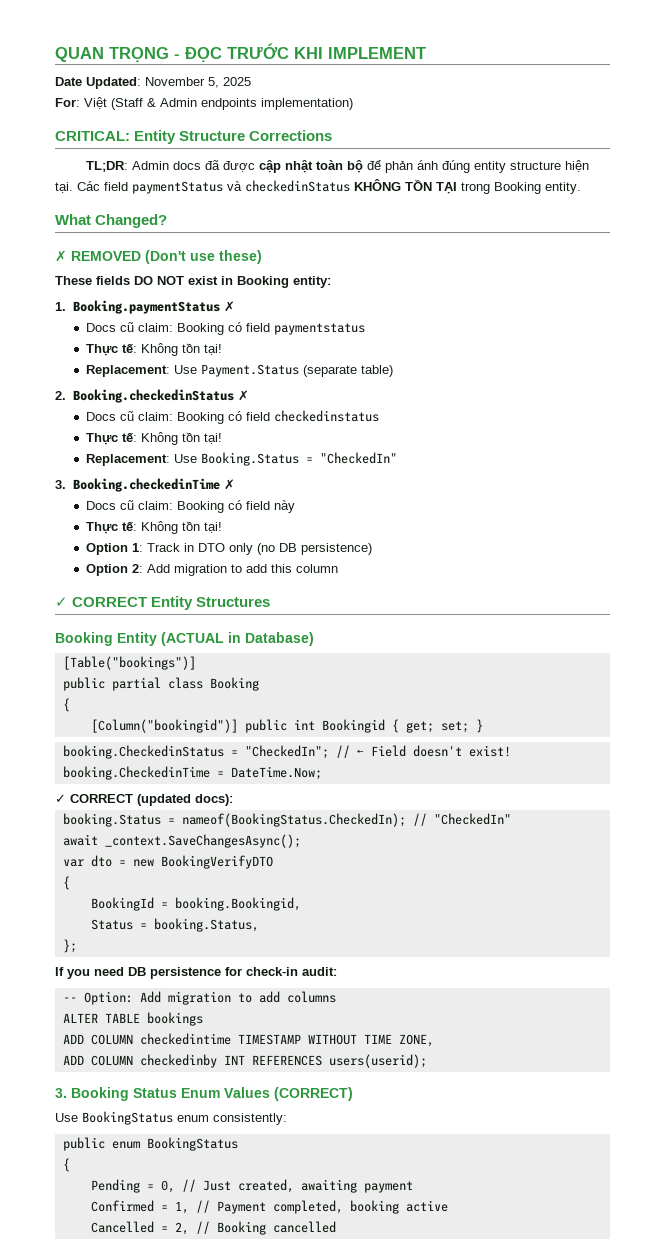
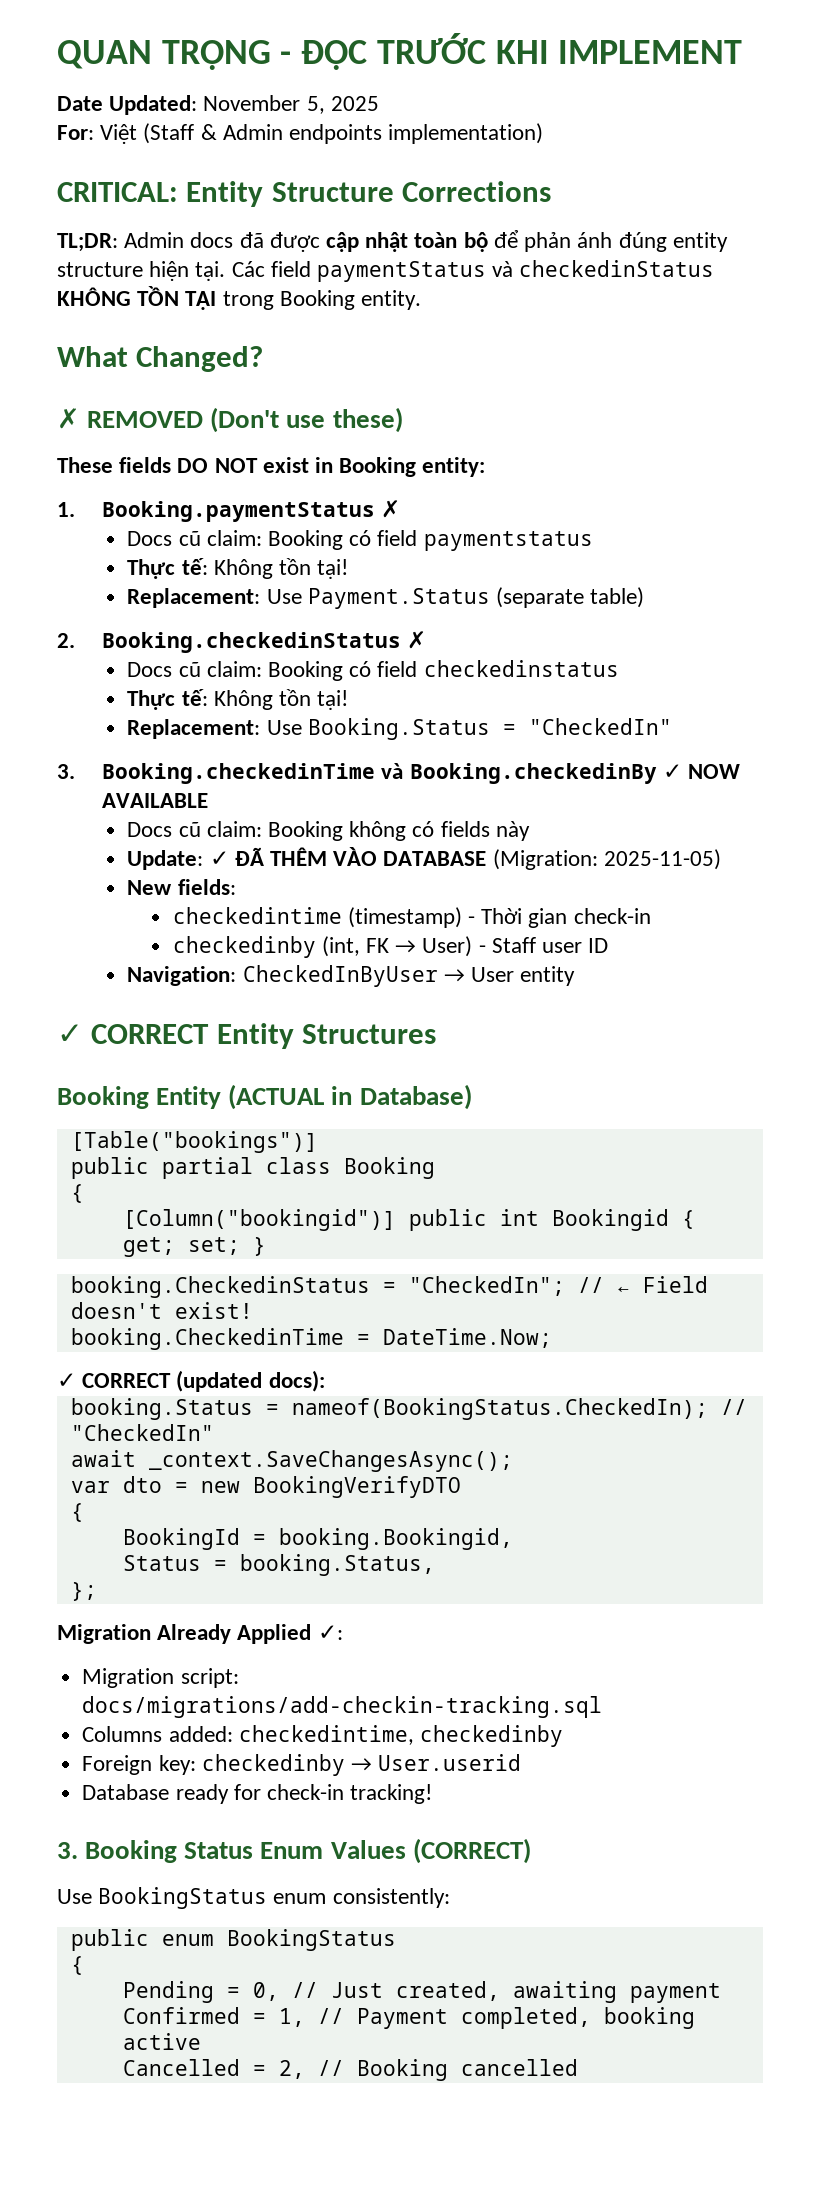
- 3. Booking.checkedinTime ✗
- Docs cũ claim: Booking có field này
- Thực tế: Không tồn tại!
- Option 1: Track in DTO only (no DB persistence)
- Option 2: Add migration to add this column
+ 3. Booking.checkedinTime và Booking.checkedinBy ✓ NOW AVAILABLE
+ Docs cũ claim: Booking không có fields này
+ Update: ✓ ĐÃ THÊM VÀO DATABASE (Migration: 2025-11-05)
+ New fields:
+ checkedintime (timestamp) - Thời gian check-in
+ checkedinby (int, FK → User) - Staff user ID
+ Navigation: CheckedInByUser → User entity
- If you need DB persistence for check-in audit:
- -- Option: Add migration to add columns
- ALTER TABLE bookings
- ADD COLUMN checkedintime TIMESTAMP WITHOUT TIME ZONE,
- ADD COLUMN checkedinby INT REFERENCES users(userid);
+ Migration Already Applied ✓:
+ Migration script: docs/migrations/add-checkin-tracking.sql
+ Columns added: checkedintime, checkedinby
+ Foreign key: checkedinby → User.userid
+ Database ready for check-in tracking!

